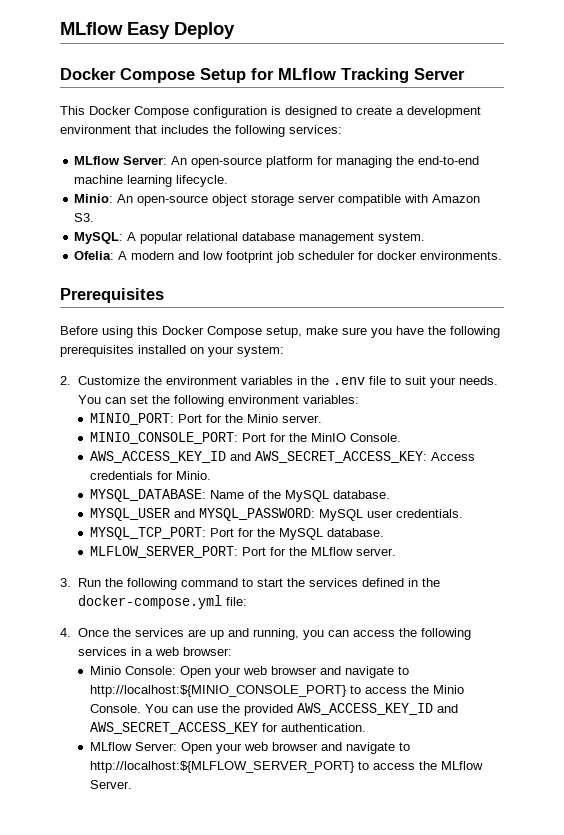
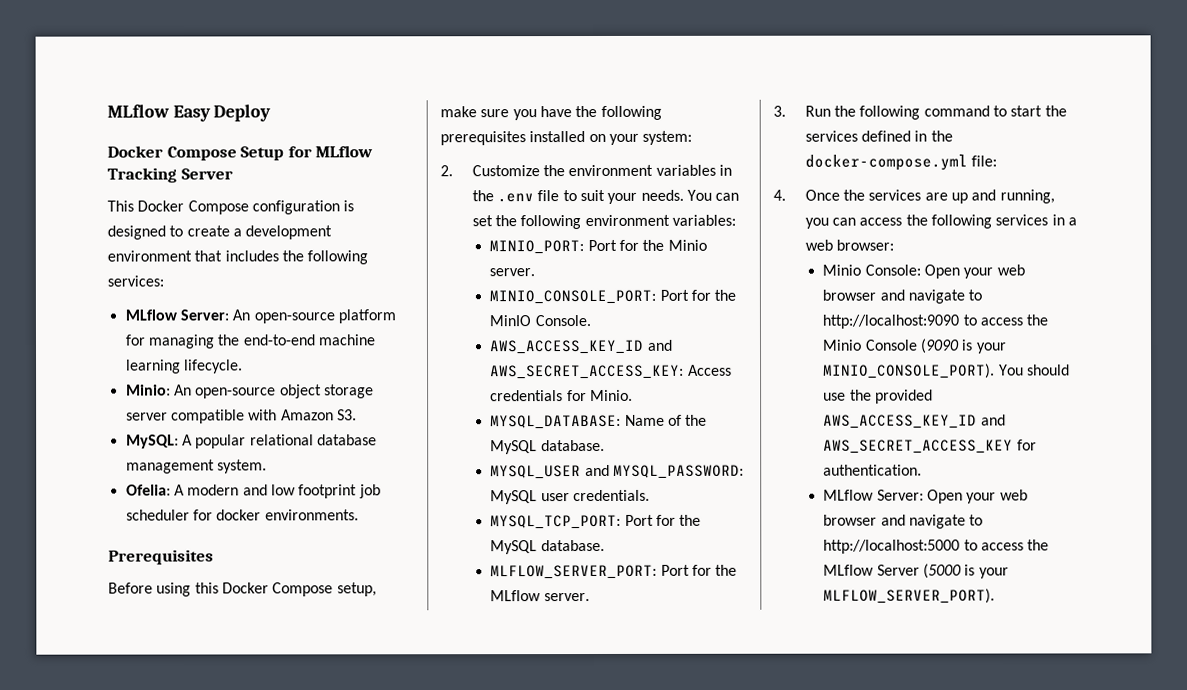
- Minio Console: Open your web browser and navigate to http://localhost:${MINIO_CONSOLE_PORT} to access the Minio Console. You can use the provided AWS_ACCESS_KEY_ID and AWS_SECRET_ACCESS_KEY for authentication.
+ Minio Console: Open your web browser and navigate to http://localhost:9090 to access the Minio Console (9090 is your MINIO_CONSOLE_PORT). You should use the provided AWS_ACCESS_KEY_ID and AWS_SECRET_ACCESS_KEY for authentication.
- MLflow Server: Open your web browser and navigate to http://localhost:${MLFLOW_SERVER_PORT} to access the MLflow Server.
+ MLflow Server: Open your web browser and navigate to http://localhost:5000 to access the MLflow Server (5000 is your MLFLOW_SERVER_PORT).

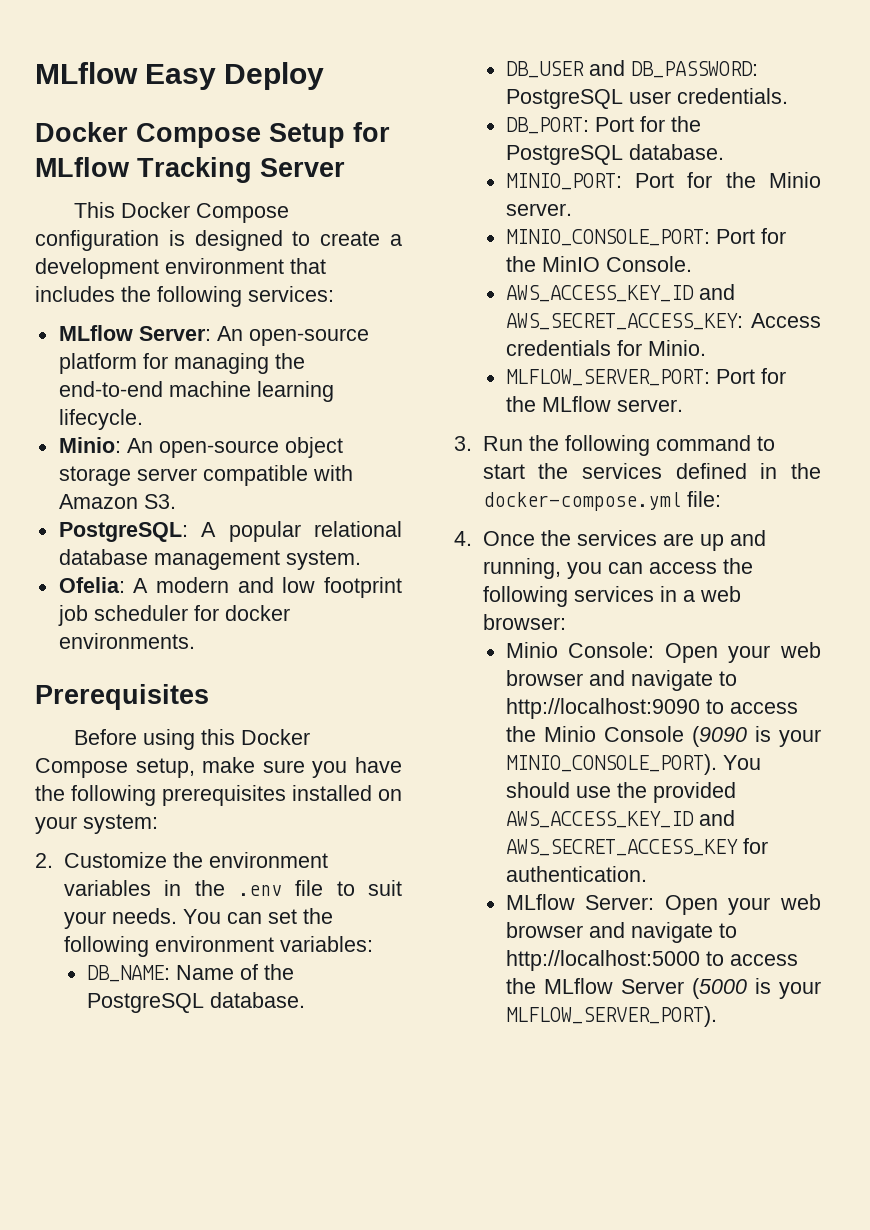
- MySQL: A popular relational database management system.
+ PostgreSQL: A popular relational database management system.
+ DB_NAME: Name of the PostgreSQL database.
+ DB_USER and DB_PASSWORD: PostgreSQL user credentials.
+ DB_PORT: Port for the PostgreSQL database.
- MYSQL_DATABASE: Name of the MySQL database.
- MYSQL_USER and MYSQL_PASSWORD: MySQL user credentials.
- MYSQL_TCP_PORT: Port for the MySQL database.

